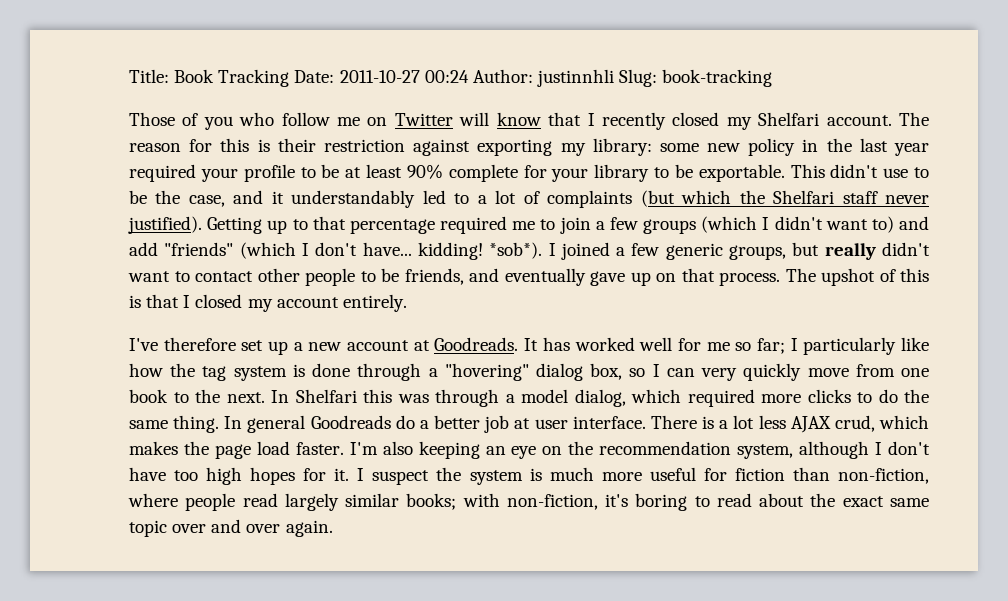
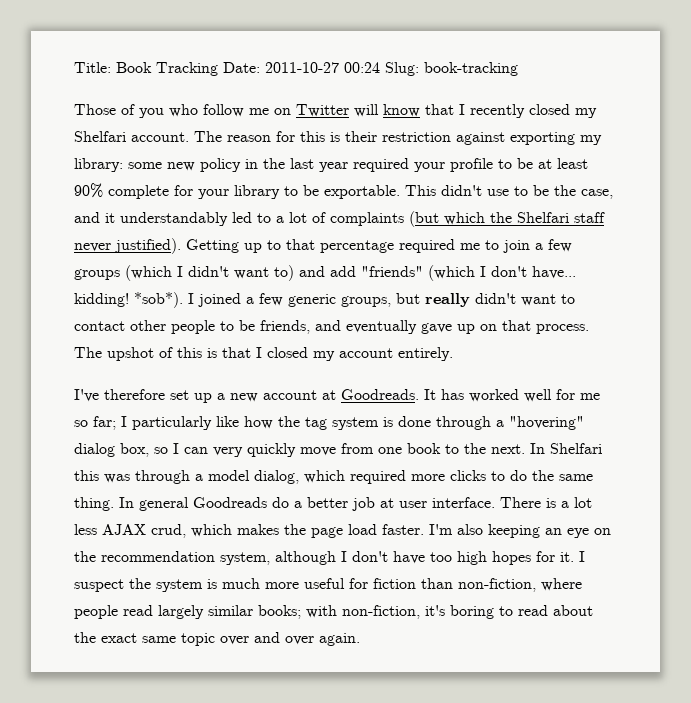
- Title: Book Tracking Date: 2011-10-27 00:24 Author: justinnhli Slug: book-tracking
+ Title: Book Tracking Date: 2011-10-27 00:24 Slug: book-tracking

